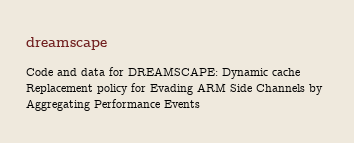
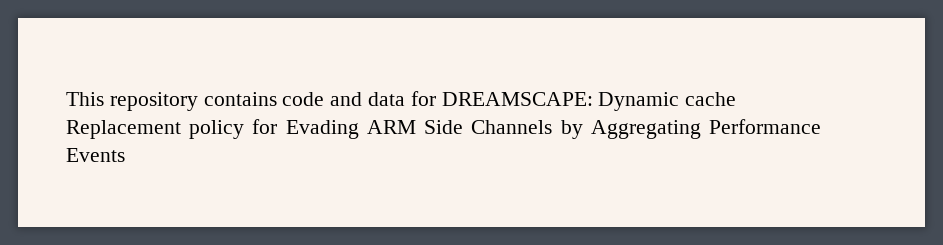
- dreamscape
- Code and data for DREAMSCAPE: Dynamic cache Replacement policy for Evading ARM Side Channels by Aggregating Performance Events
+ This repository contains code and data for DREAMSCAPE: Dynamic cache Replacement policy for Evading ARM Side Channels by Aggregating Performance Events

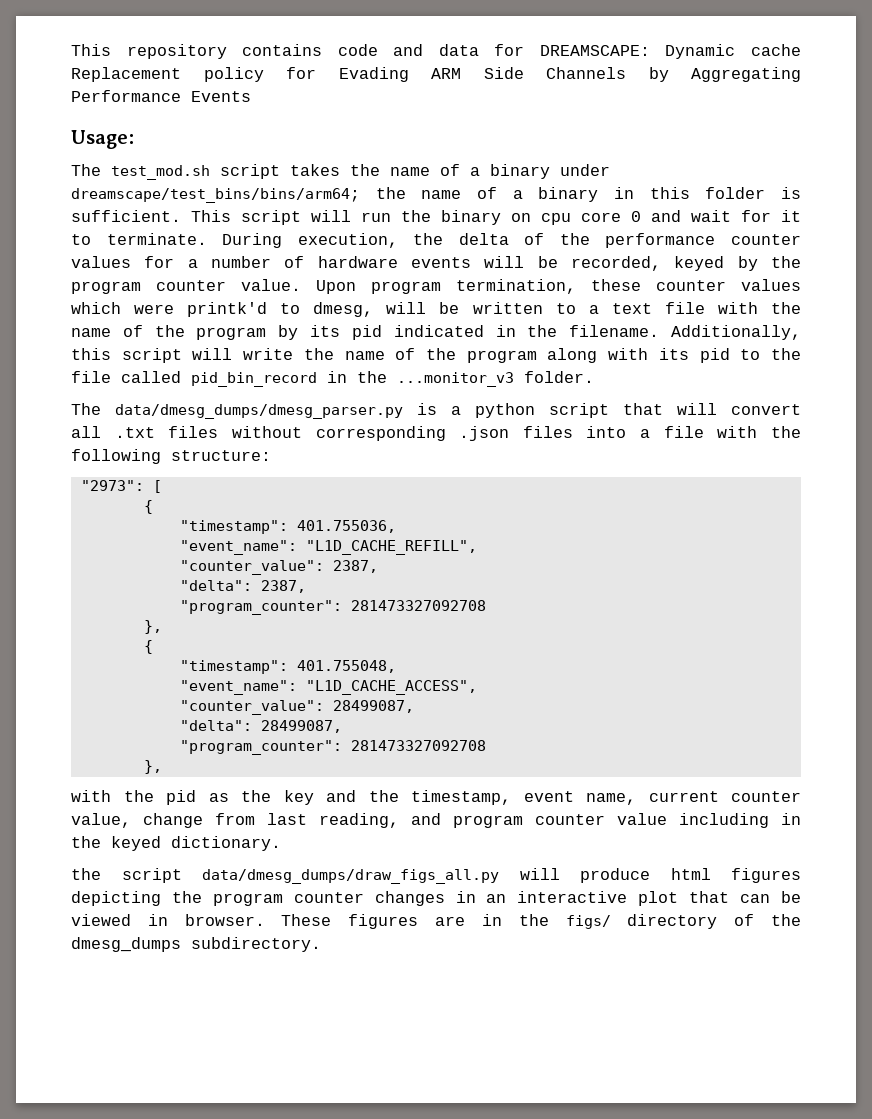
+ Usage:
+ The test_mod.sh script takes the name of a binary under dreamscape/test_bins/bins/arm64; the name of a binary in this folder is sufficient. This script will run the binary on cpu core 0 and wait for it to terminate. During execution, the delta of the performance counter values for a number of hardware events will be recorded, keyed by the program counter value. Upon program termination, these counter values which were printk'd to dmesg, will be written to a text file with the name of the program by its pid indicated in the filename. Additionally, this script will write the name of the program along with its pid to the file called pid_bin_record in the ...monitor_v3 folder.
+ The data/dmesg_dumps/dmesg_parser.py is a python script that will convert all .txt files without corresponding .json files into a file with the following structure:
+ "2973": [
+ {
+ "timestamp": 401.755036,
+ "event_name": "L1D_CACHE_REFILL",
+ "counter_value": 2387,
+ "delta": 2387,
+ "program_counter": 281473327092708
+ },
+ {
+ "timestamp": 401.755048,
+ "event_name": "L1D_CACHE_ACCESS",
+ "counter_value": 28499087,
+ "delta": 28499087,
+ "program_counter": 281473327092708
+ },
+ with the pid as the key and the timestamp, event name, current counter value, change from last reading, and program counter value including in the keyed dictionary.
+ the script data/dmesg_dumps/draw_figs_all.py will produce html figures depicting the program counter changes in an interactive plot that can be viewed in browser. These figures are in the figs/ directory of the dmesg_dumps subdirectory.

